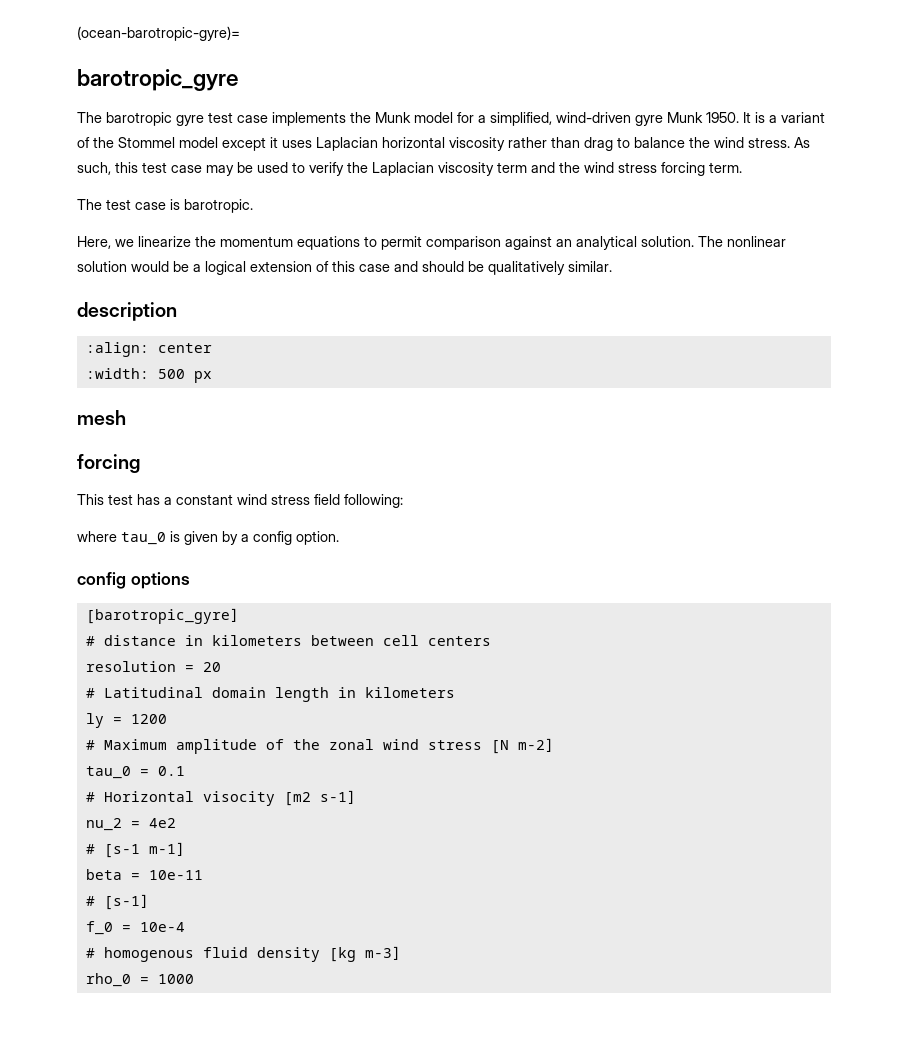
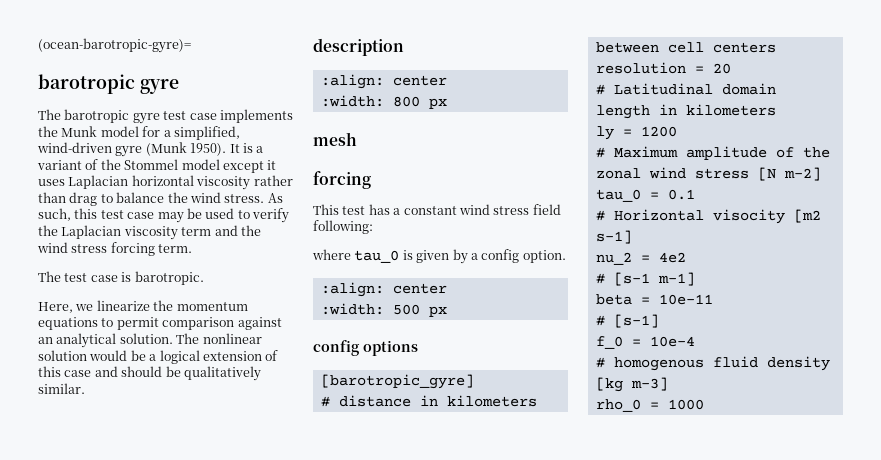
  (ocean-barotropic-gyre)=
- barotropic_gyre
+ barotropic gyre
- The barotropic gyre test case implements the Munk model for a simplified, wind-driven gyre Munk 1950.
+ The barotropic gyre test case implements the Munk model for a simplified, wind-driven gyre (Munk 1950).
- :width: 500 px
+ :width: 800 px
  where tau_0 is given by a config option.
+ :align: center
+ :width: 500 px

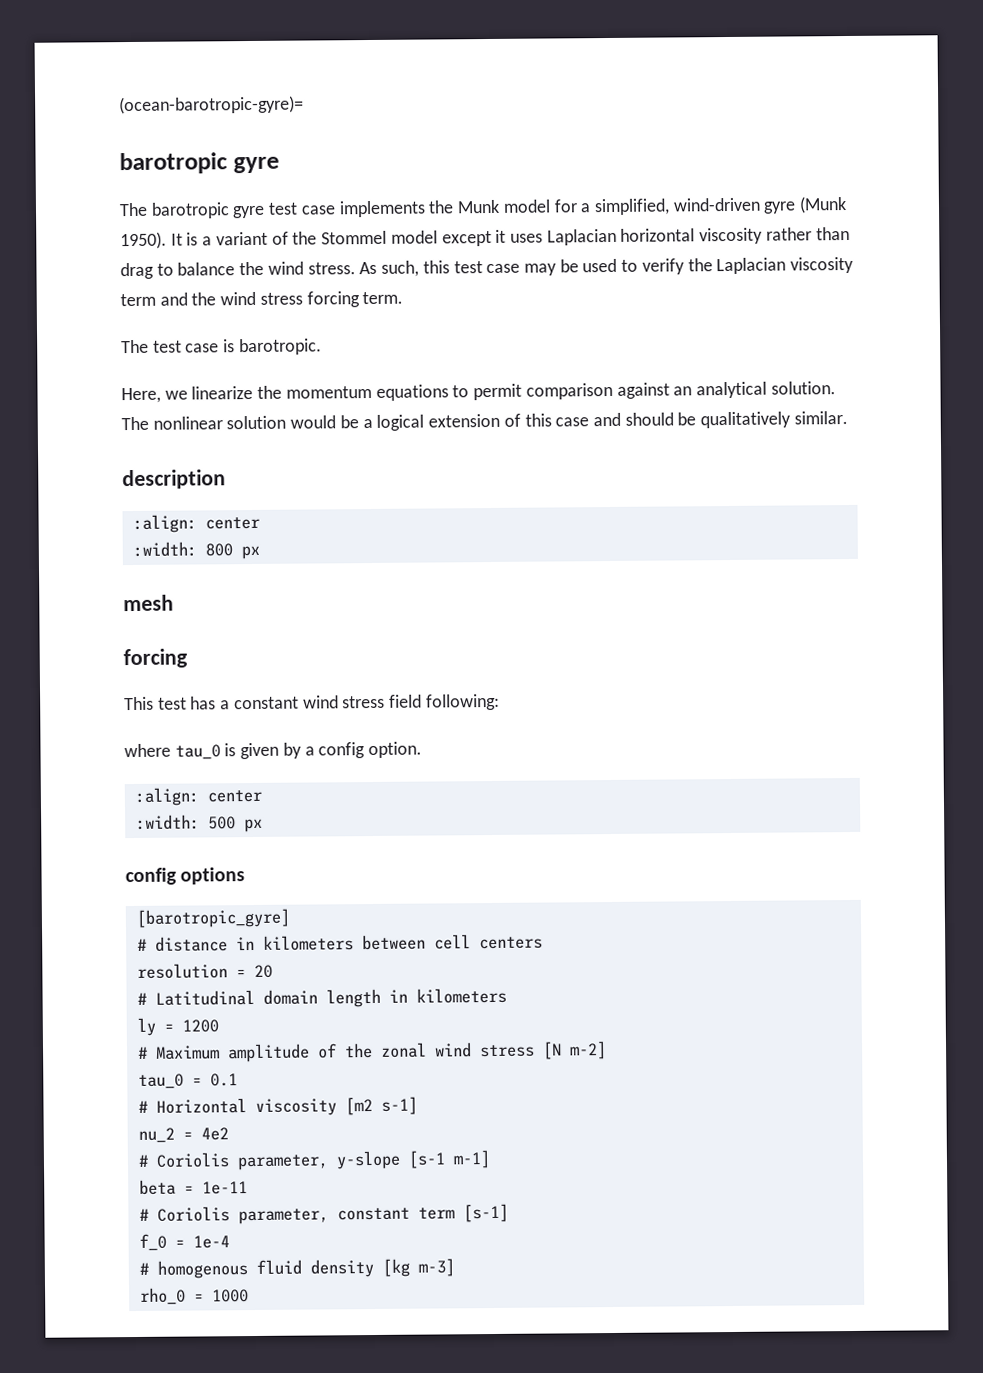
- # Horizontal visocity [m2 s-1]
+ # Horizontal viscosity [m2 s-1]
- # [s-1 m-1]
+ # Coriolis parameter, y-slope [s-1 m-1]
- beta = 10e-11
- # [s-1]
+ beta = 1e-11
+ # Coriolis parameter, constant term [s-1]
- f_0 = 10e-4
+ f_0 = 1e-4

